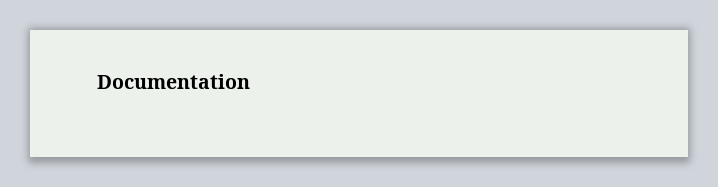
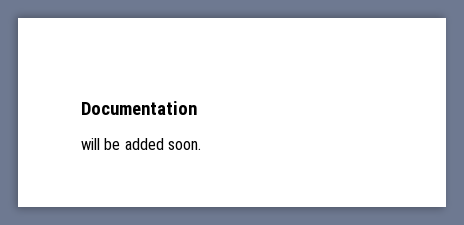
+ will be added soon.

